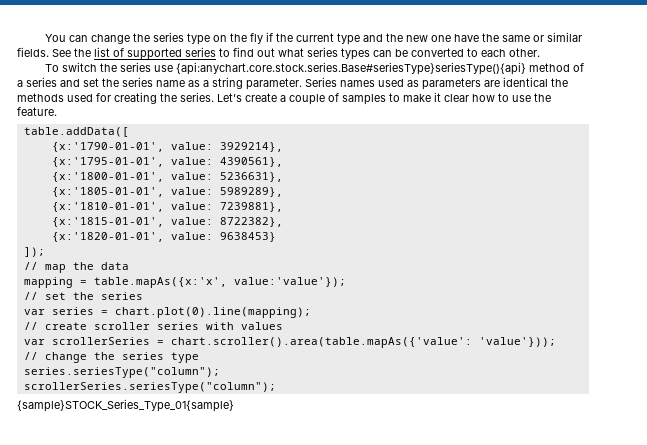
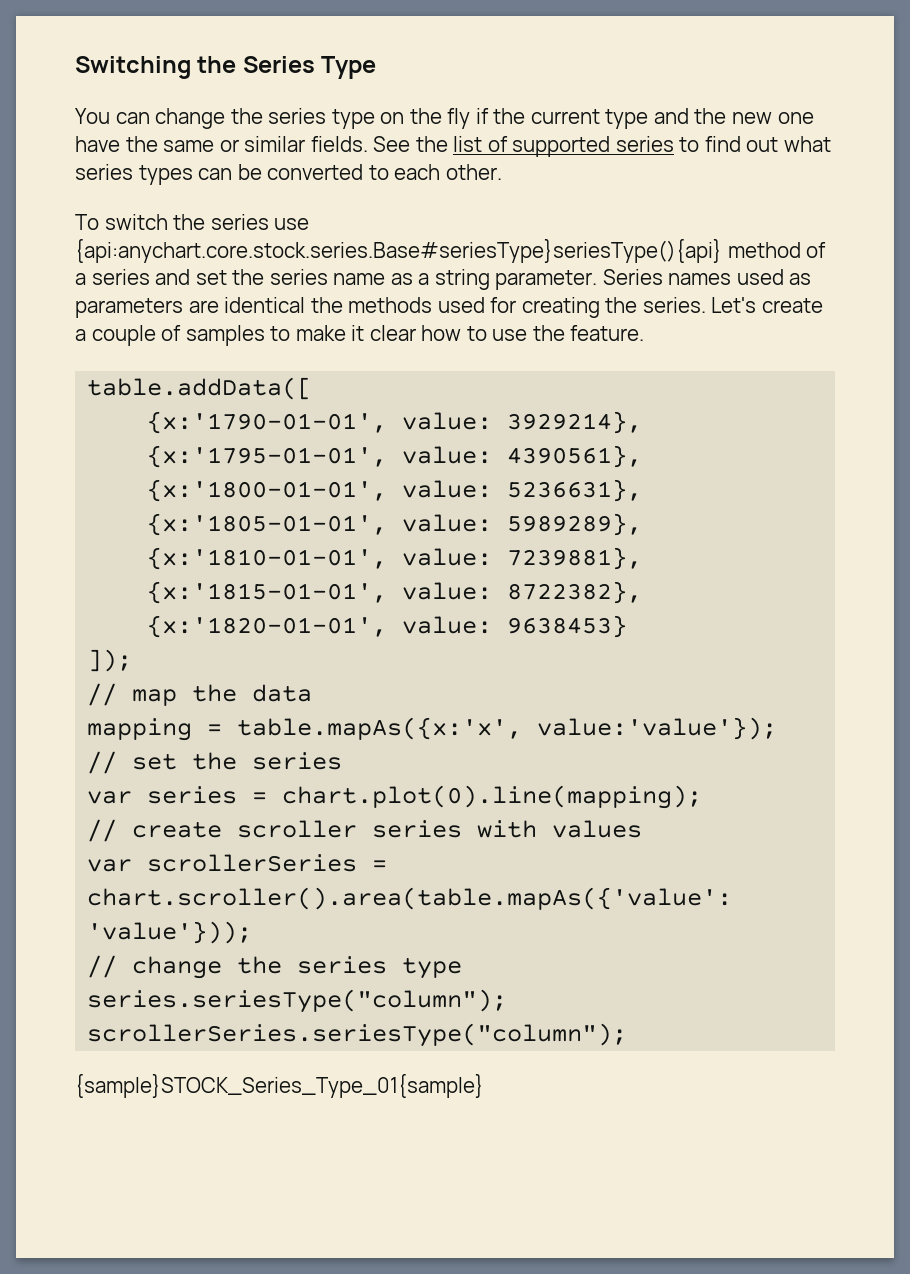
+ Switching the Series Type

